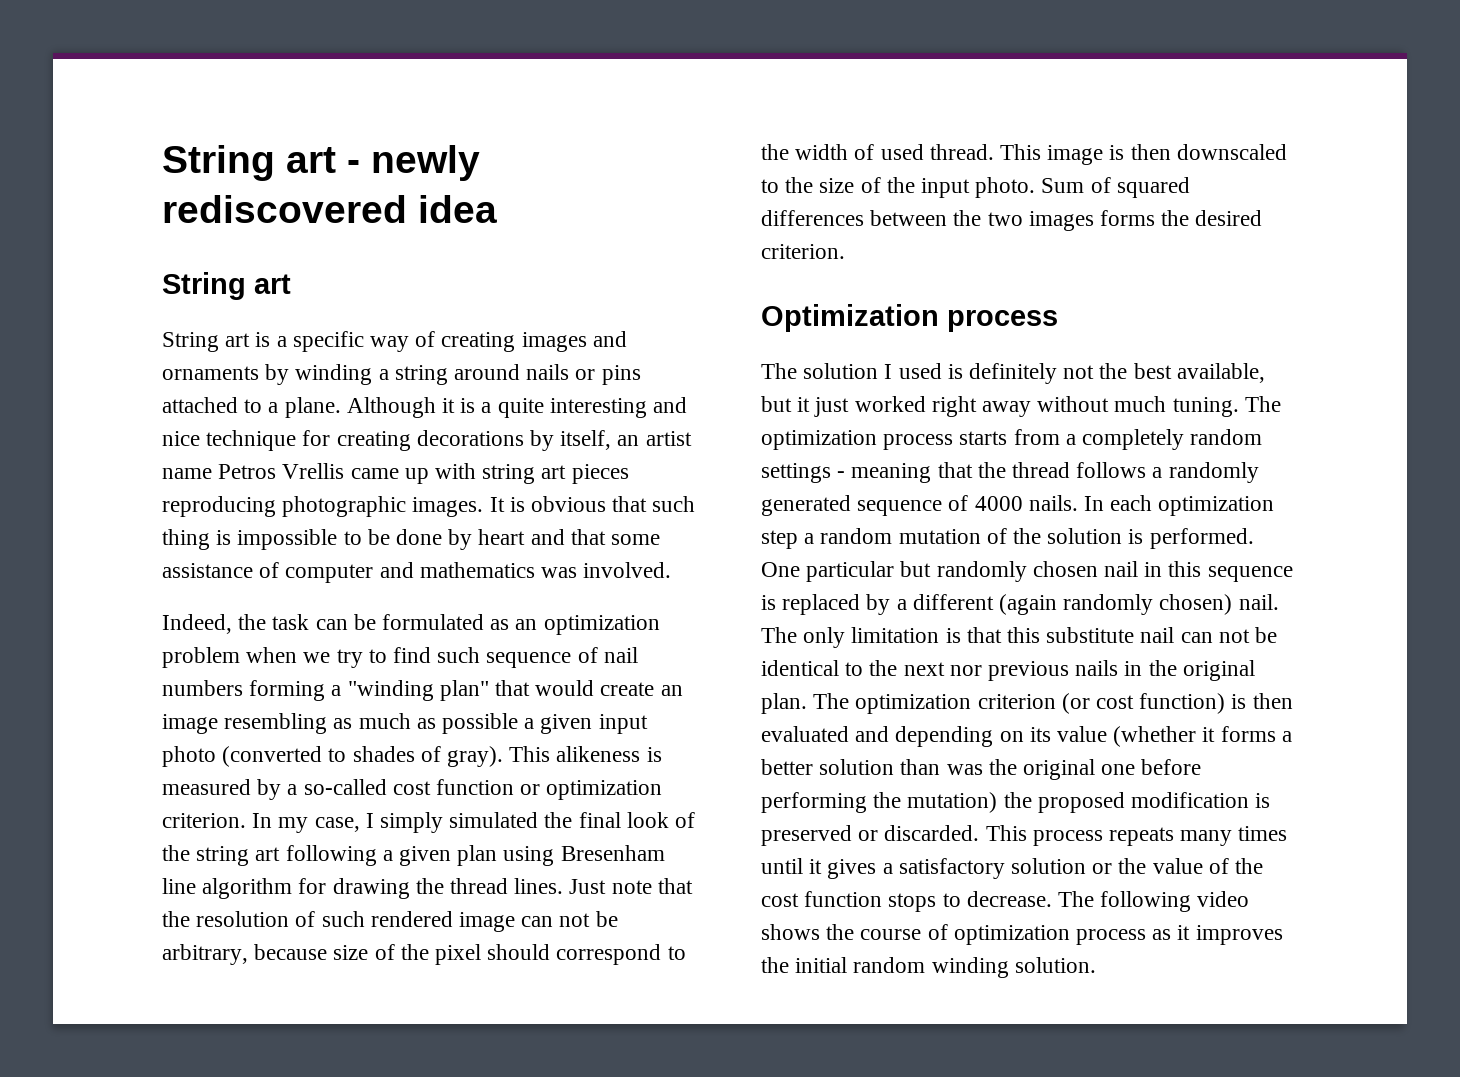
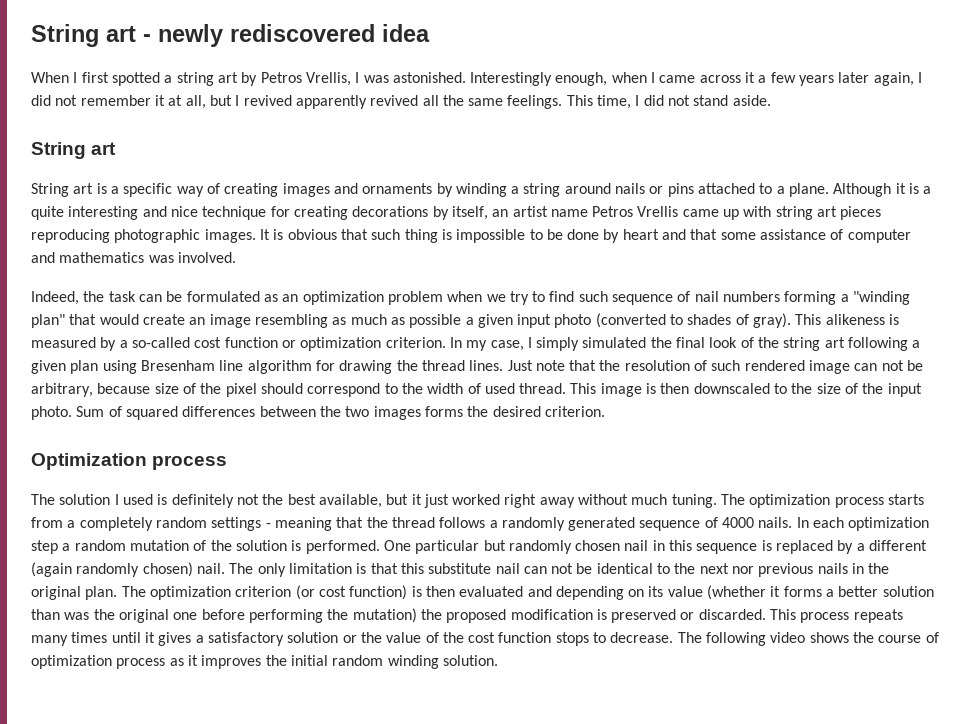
+ When I first spotted a string art by Petros Vrellis, I was astonished. Interestingly enough, when I came across it a few years later again, I did not remember it at all, but I revived apparently revived all the same feelings. This time, I did not stand aside.

